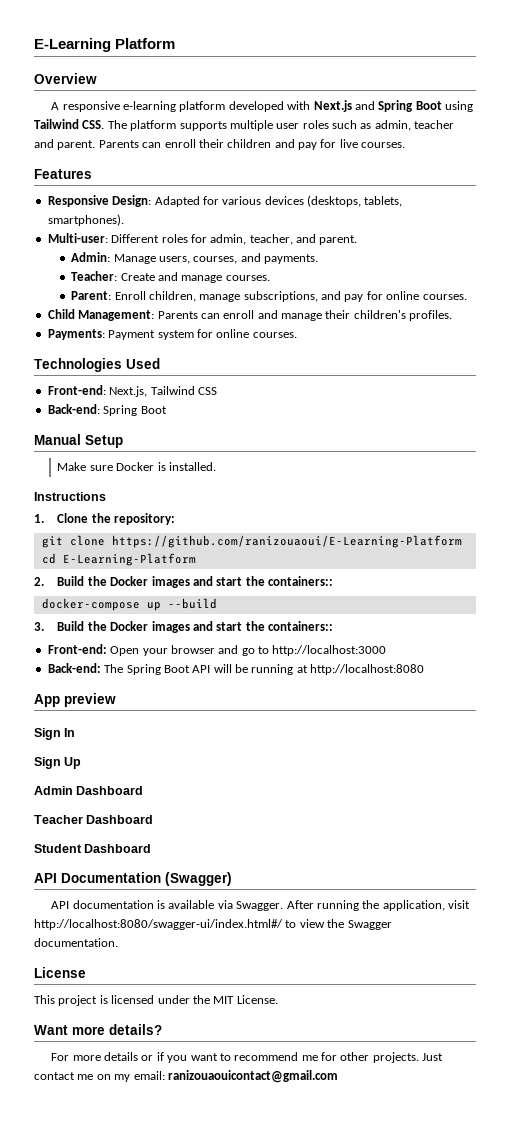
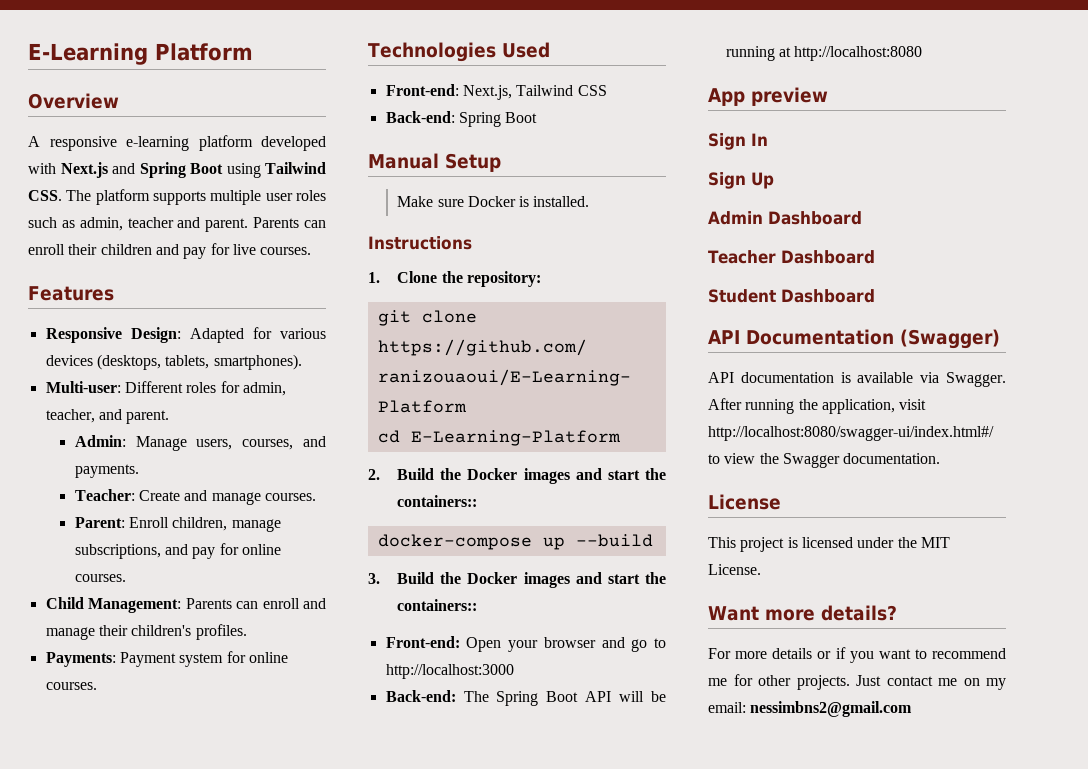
- Just contact me on my email: ranizouaouicontact@gmail.com
+ Just contact me on my email: nessimbns2@gmail.com

